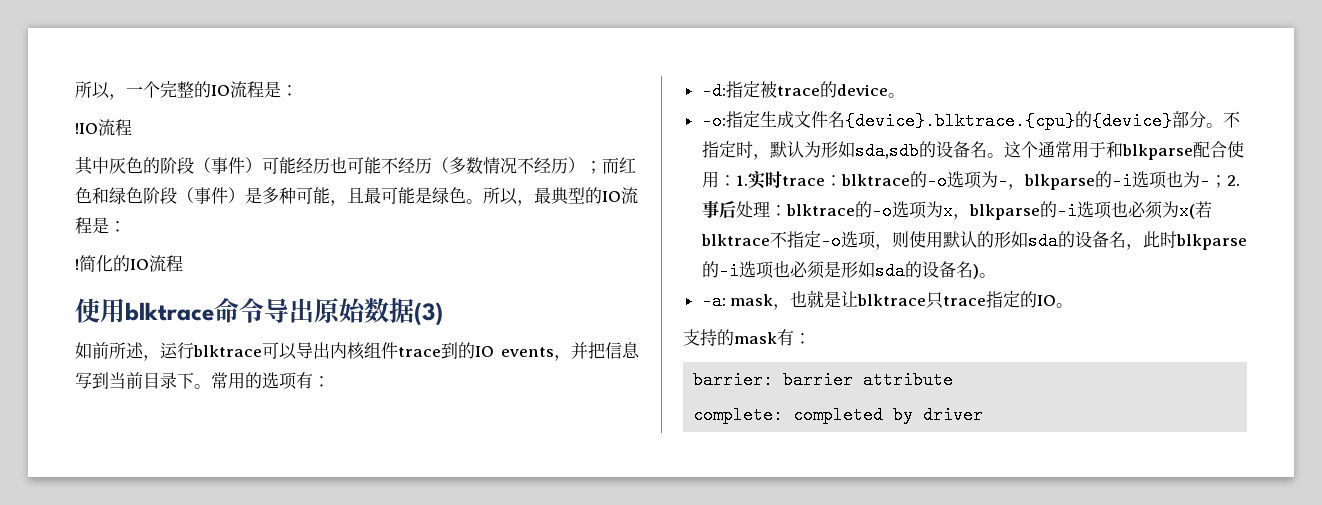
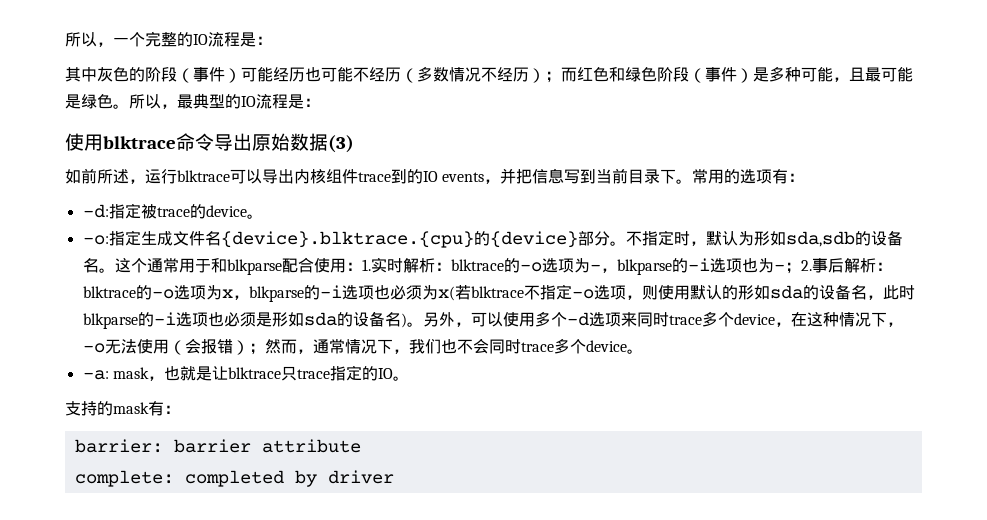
- !IO流程
- !简化的IO流程
- 1.实时trace：
+ 1.实时解析：
- 2.事后处理：
+ 2.事后解析：
+ 另外，可以使用多个-d选项来同时trace多个device，在这种情况下，-o无法使用（会报错）；然而，通常情况下，我们也不会同时trace多个device。

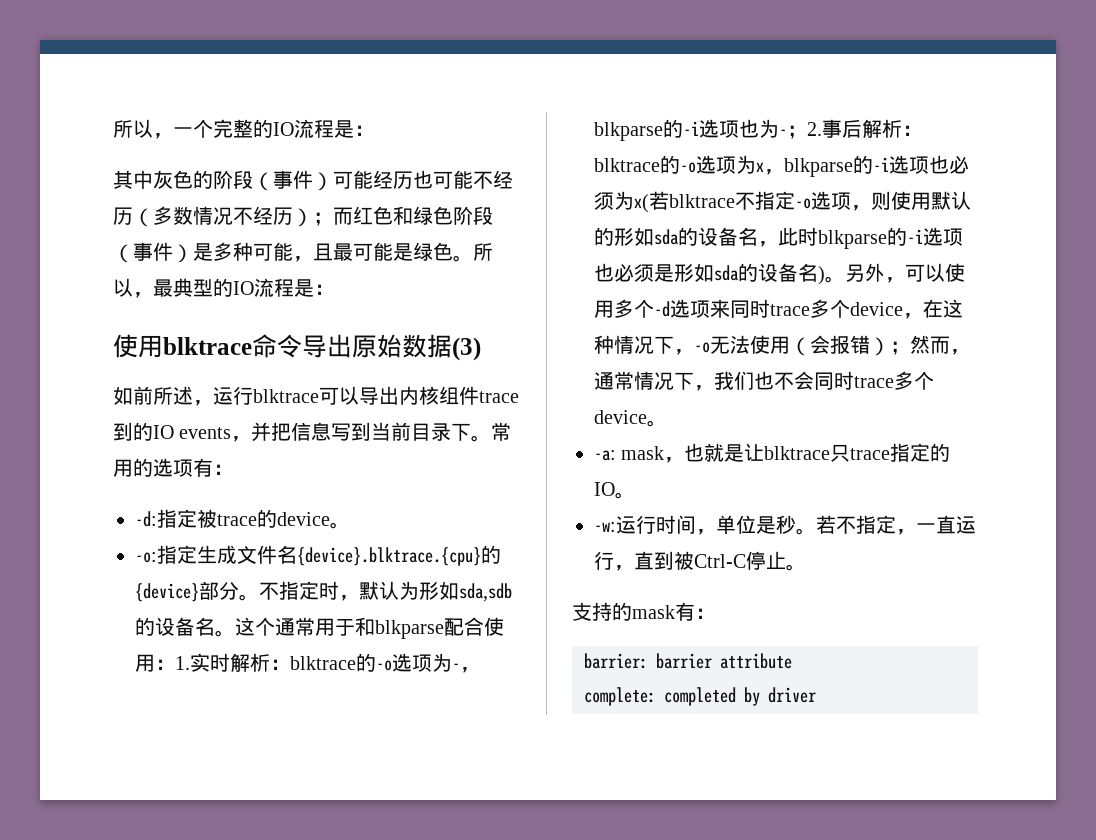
+ -w:运行时间，单位是秒。若不指定，一直运行，直到被Ctrl-C停止。

